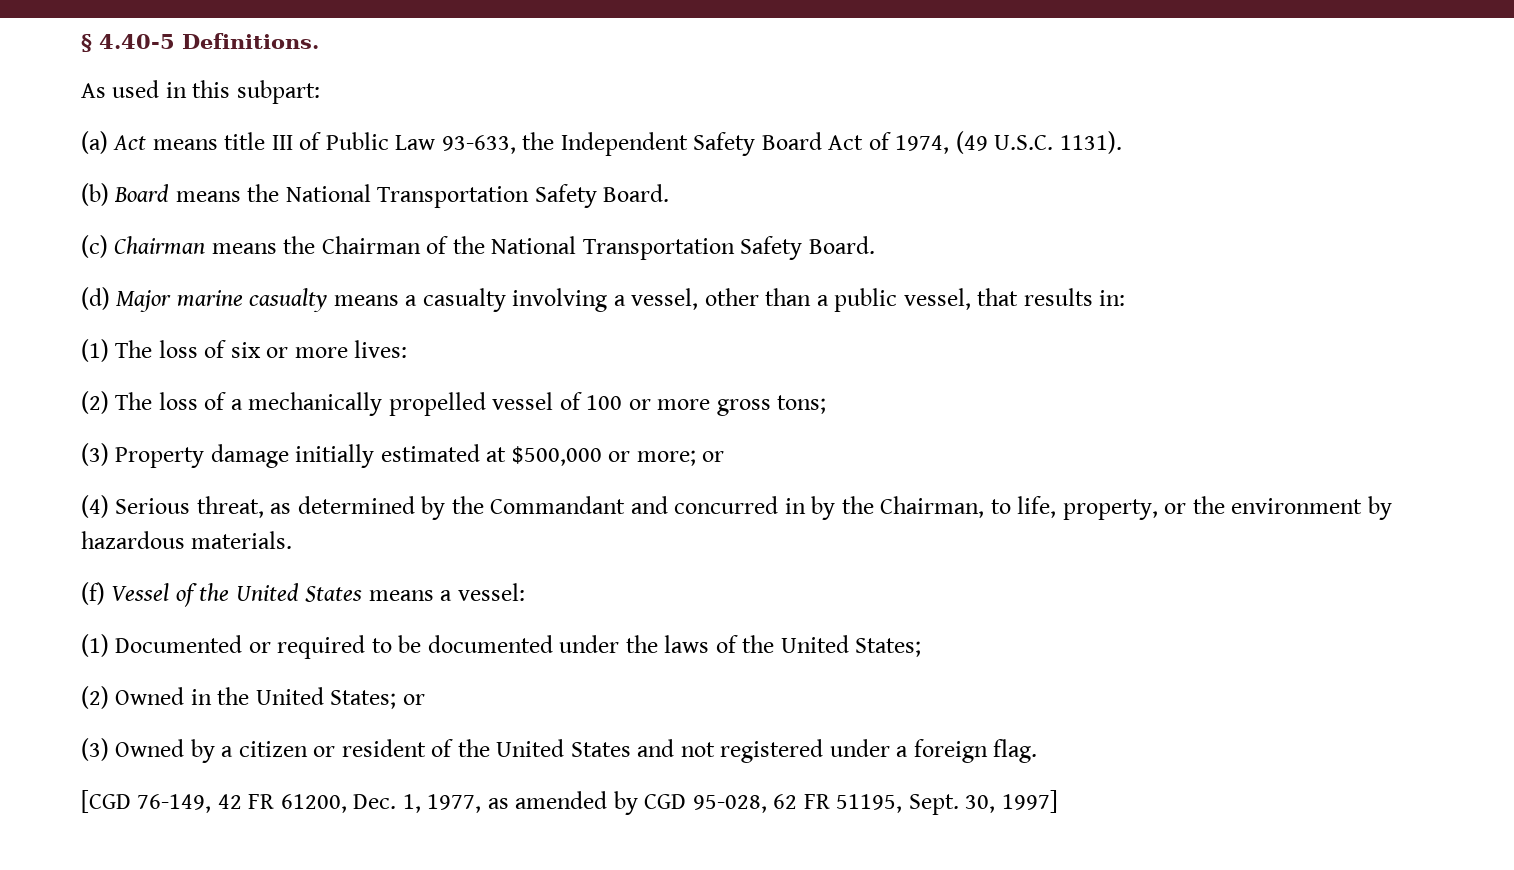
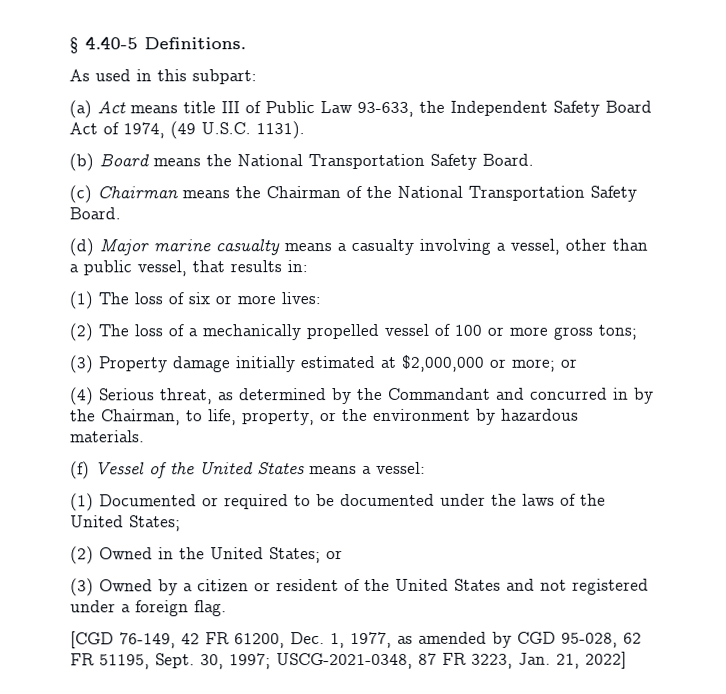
- (3) Property damage initially estimated at $500,000 or more; or
+ (3) Property damage initially estimated at $2,000,000 or more; or
- 30, 1997]
+ 30, 1997; USCG-2021-0348, 87 FR 3223, Jan. 21, 2022]

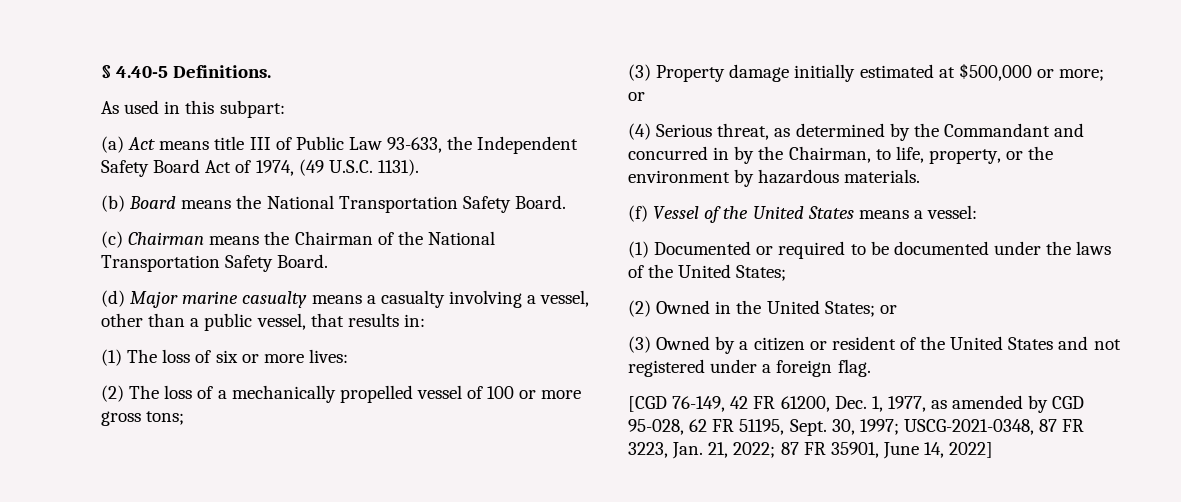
- (3) Property damage initially estimated at $2,000,000 or more; or
+ (3) Property damage initially estimated at $500,000 or more; or
- 30, 1997; USCG-2021-0348, 87 FR 3223, Jan. 21, 2022]
+ 30, 1997; USCG-2021-0348, 87 FR 3223, Jan. 21, 2022; 87 FR 35901, June 14, 2022]

